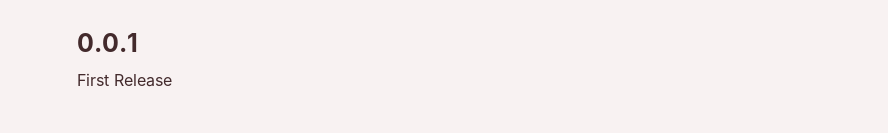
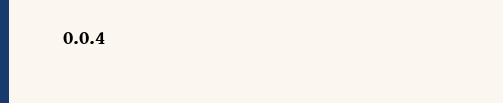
- 0.0.1
- First Release
+ 0.0.4

